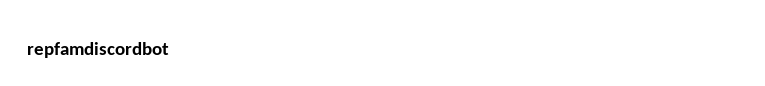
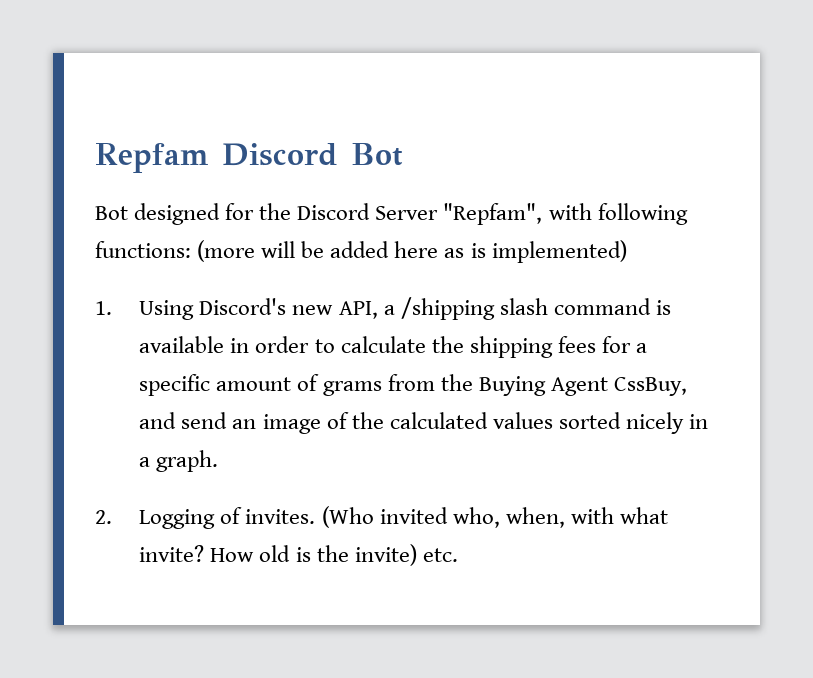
- repfamdiscordbot
+ Repfam Discord Bot
+ Bot designed for the Discord Server "Repfam", with following functions: (more will be added here as is implemented)
+ 1. Using Discord's new API, a /shipping slash command is available in order to calculate the shipping fees for a specific amount of grams from the Buying Agent CssBuy, and send an image of the calculated values sorted nicely in a graph.
+ 2. Logging of invites. (Who invited who, when, with what invite? How old is the invite) etc.

